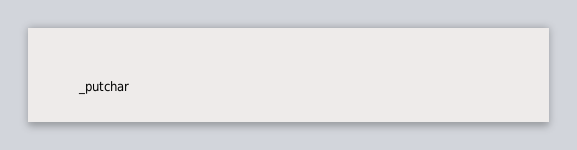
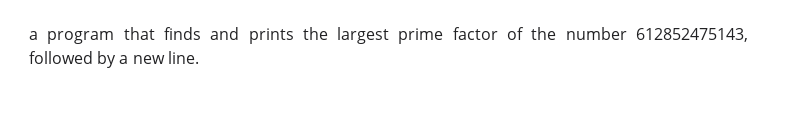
- _putchar
+ a program that finds and prints the largest prime factor of the number 612852475143, followed by a new line.

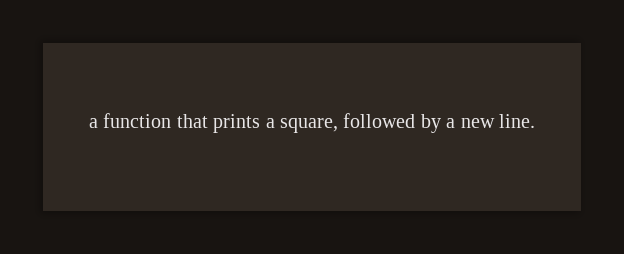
- a program that finds and prints the largest prime factor of the number 612852475143, followed by a new line.
+ a function that prints a square, followed by a new line.

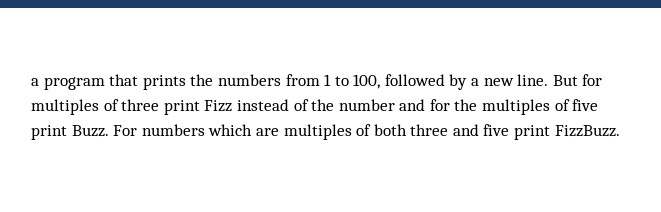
- a function that prints a square, followed by a new line.
+ a program that prints the numbers from 1 to 100, followed by a new line.
+ But for multiples of three print Fizz instead of the number and for the multiples of five print Buzz. For numbers which are multiples of both three and five print FizzBuzz.

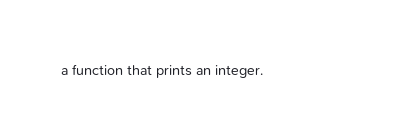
- a program that prints the numbers from 1 to 100, followed by a new line. But for multiples of three print Fizz instead of the number and for the multiples of five print Buzz. For numbers which are multiples of both three and five print FizzBuzz.
+ a function that prints an integer.

